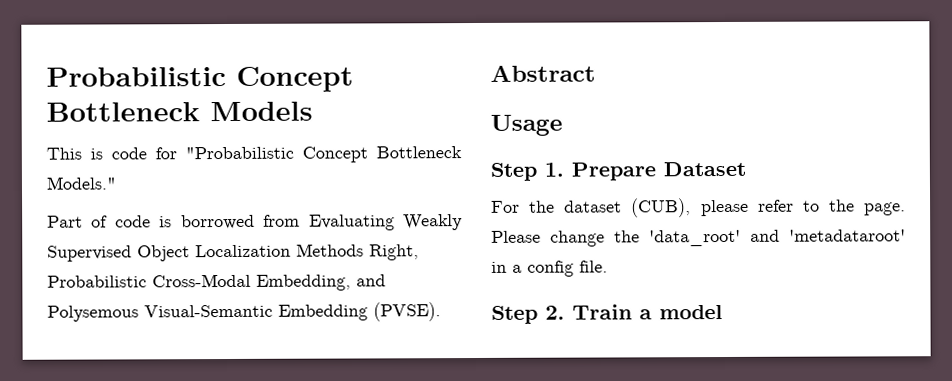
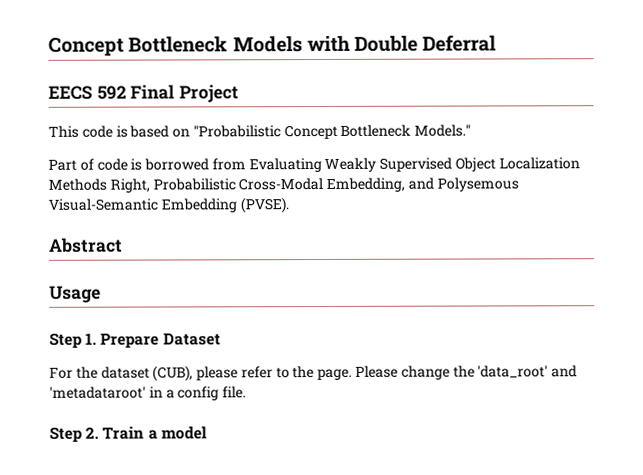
- Probabilistic Concept Bottleneck Models
- This is code for "Probabilistic Concept Bottleneck Models."
+ Concept Bottleneck Models with Double Deferral
+ EECS 592 Final Project
+ This code is based on "Probabilistic Concept Bottleneck Models."

